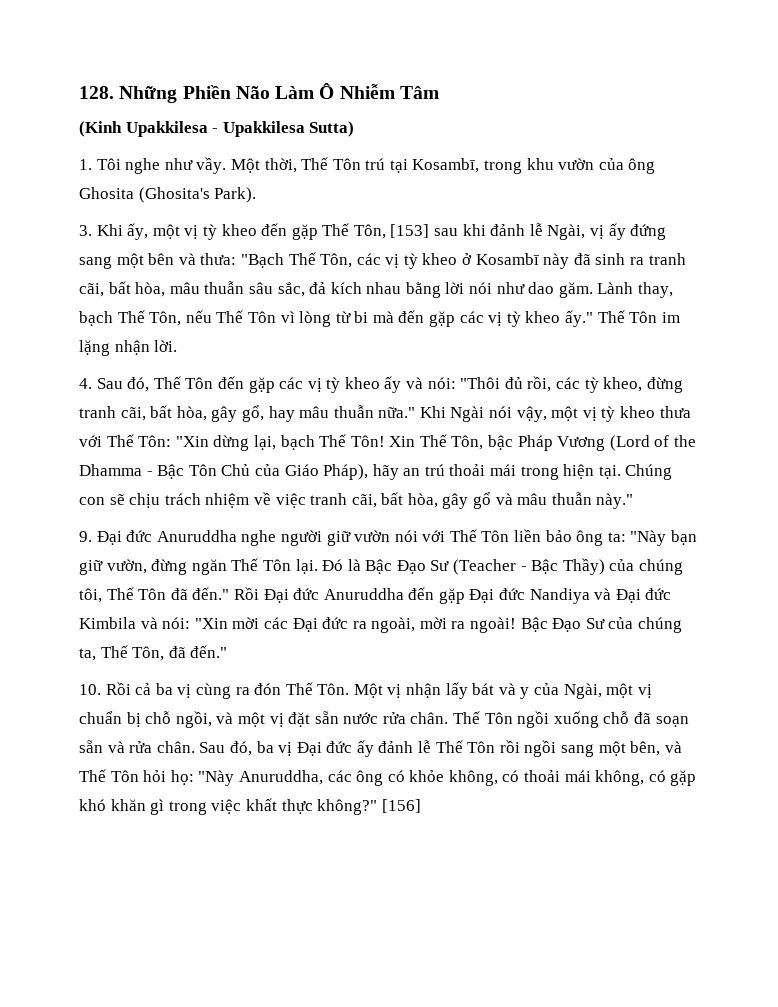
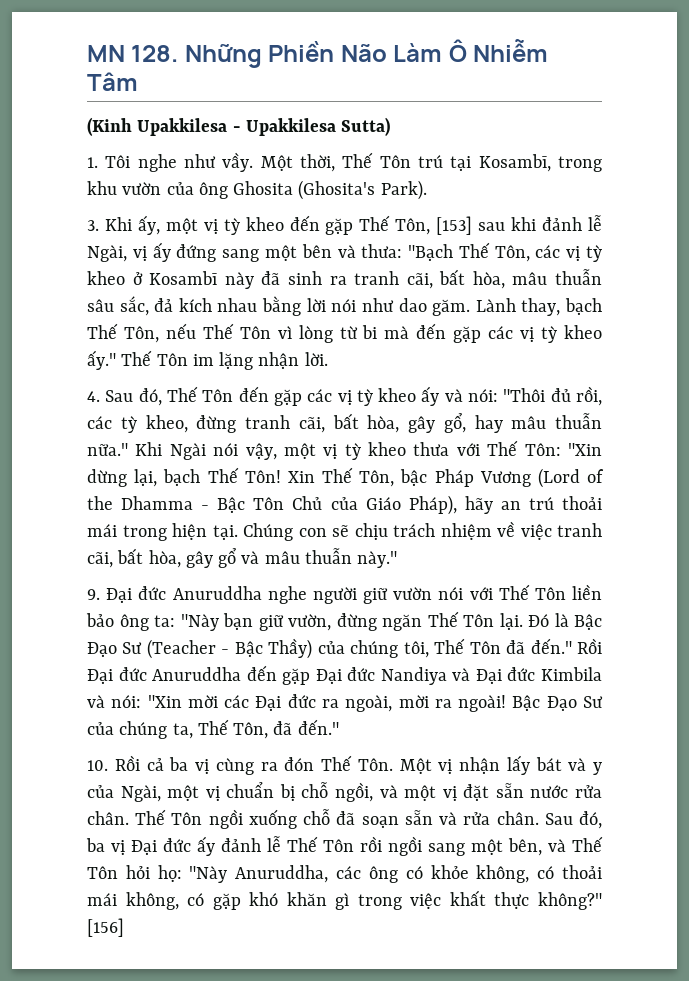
- 128. Những Phiền Não Làm Ô Nhiễm Tâm
+ MN 128. Những Phiền Não Làm Ô Nhiễm Tâm

